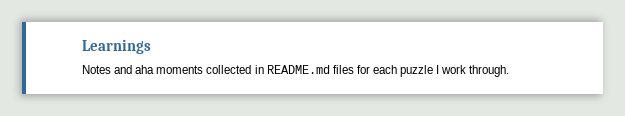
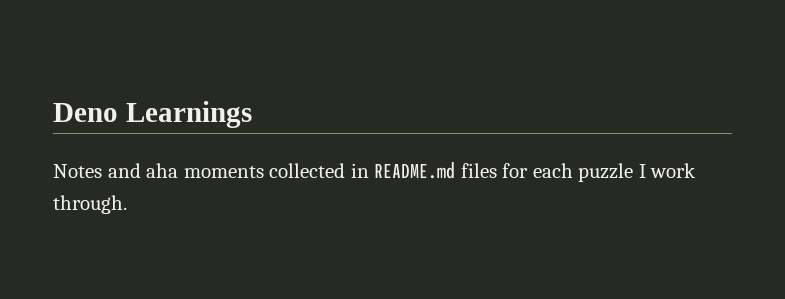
- Learnings
+ Deno Learnings

